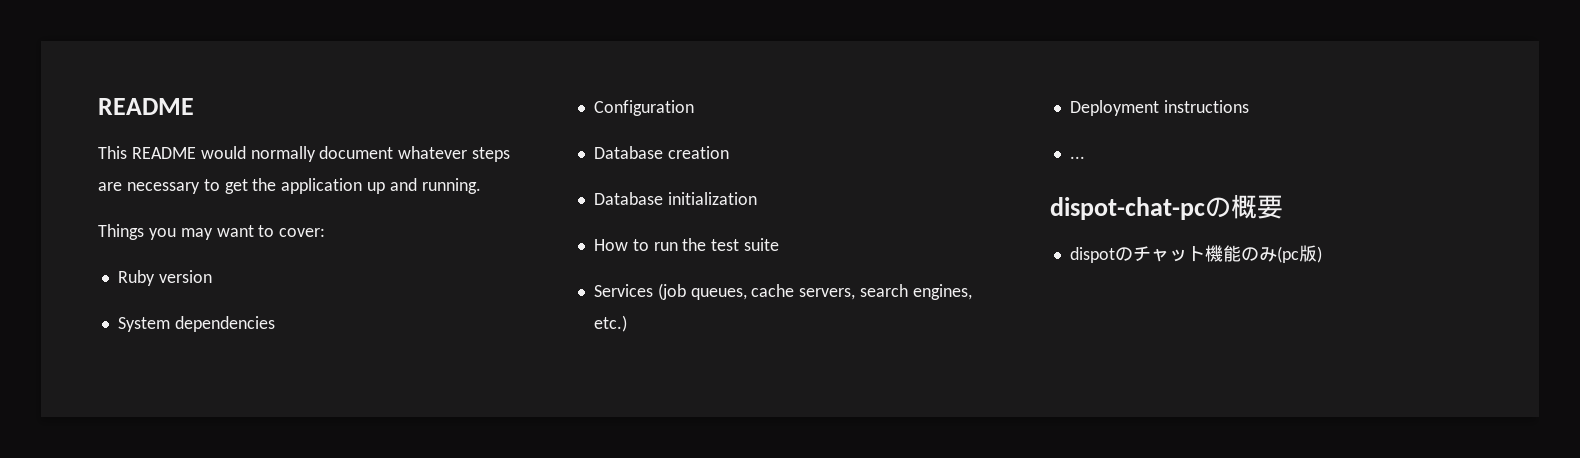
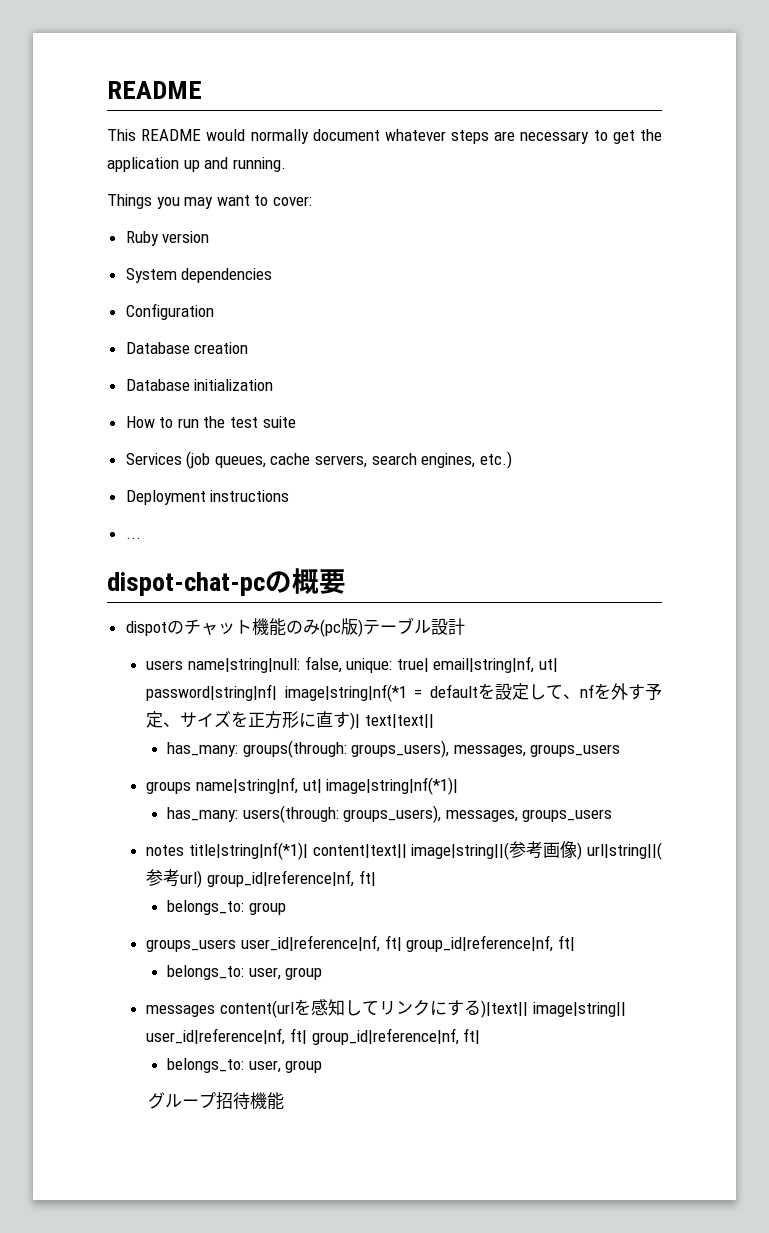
- dispotのチャット機能のみ(pc版)
+ dispotのチャット機能のみ(pc版)テーブル設計
+ users name|string|null: false, unique: true| email|string|nf, ut| password|string|nf| image|string|nf(*1 = defaultを設定して、nfを外す予定、サイズを正方形に直す)| text|text||
+ has_many: groups(through: groups_users), messages, groups_users
+ groups name|string|nf, ut| image|string|nf(*1)|
+ has_many: users(through: groups_users), messages, groups_users
+ notes title|string|nf(*1)| content|text|| image|string||(参考画像) url|string||(参考url) group_id|reference|nf, ft|
+ belongs_to: group
+ groups_users user_id|reference|nf, ft| group_id|reference|nf, ft|
+ belongs_to: user, group
+ messages content(urlを感知してリンクにする)|text|| image|string|| user_id|reference|nf, ft| group_id|reference|nf, ft|
+ belongs_to: user, group
+ グループ招待機能

